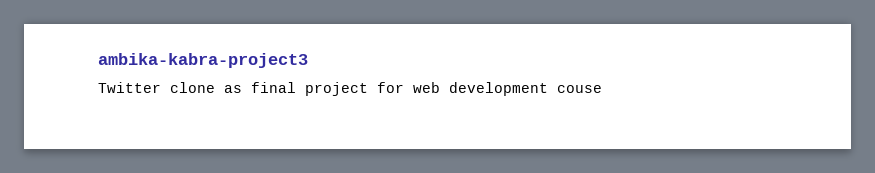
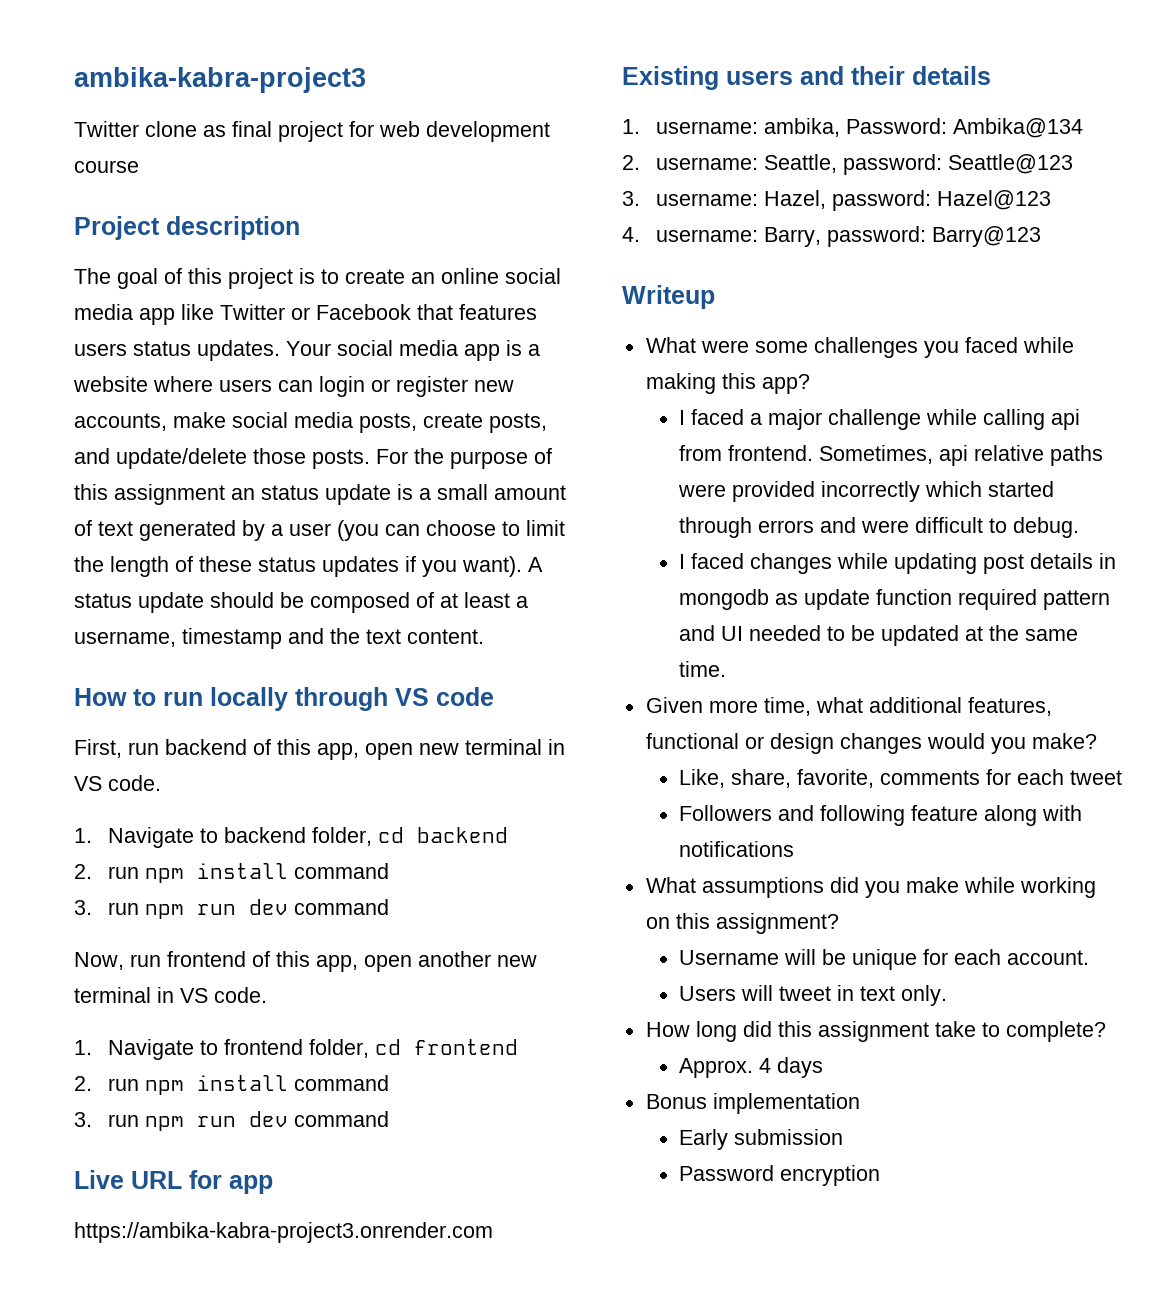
- Twitter clone as final project for web development couse
+ Twitter clone as final project for web development course
+ Project description
+ The goal of this project is to create an online social media app like Twitter or Facebook that features users status updates. Your social media app is a website where users can login or register new accounts, make social media posts, create posts, and update/delete those posts. For the purpose of this assignment an status update is a small amount of text generated by a user (you can choose to limit the length of these status updates if you want). A status update should be composed of at least a username, timestamp and the text content.
+ How to run locally through VS code
+ First, run backend of this app, open new terminal in VS code.
+ 1. Navigate to backend folder, cd backend
+ 2. run npm install command
+ 3. run npm run dev command
+ Now, run frontend of this app, open another new terminal in VS code.
+ 1. Navigate to frontend folder, cd frontend
+ 2. run npm install command
+ 3. run npm run dev command
+ Live URL for app
+ https://ambika-kabra-project3.onrender.com
+ Existing users and their details
+ 1. username: ambika, Password: Ambika@134
+ 2. username: Seattle, password: Seattle@123
+ 3. username: Hazel, password: Hazel@123
+ 4. username: Barry, password: Barry@123
+ Writeup
+ What were some challenges you faced while making this app?
+ I faced a major challenge while calling api from frontend. Sometimes, api relative paths were provided incorrectly which started through errors and were difficult to debug.
+ I faced changes while updating post details in mongodb as update function required pattern and UI needed to be updated at the same time.
+ Given more time, what additional features, functional or design changes would you make?
+ Like, share, favorite, comments for each tweet
+ Followers and following feature along with notifications
+ What assumptions did you make while working on this assignment?
+ Username will be unique for each account.
+ Users will tweet in text only.
+ How long did this assignment take to complete?
+ Approx. 4 days
+ Bonus implementation
+ Early submission
+ Password encryption

